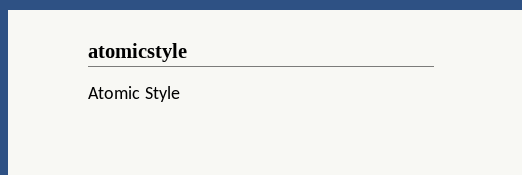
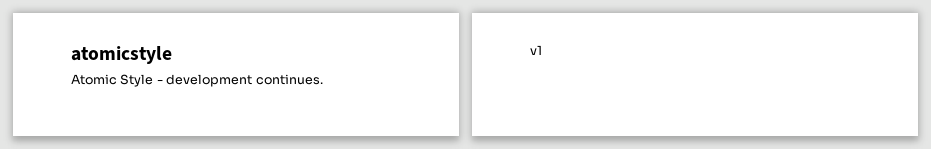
- Atomic Style
+ Atomic Style - development continues.
+ v1

